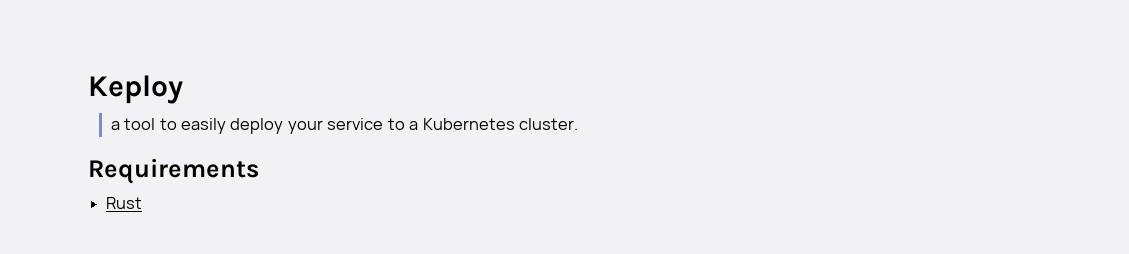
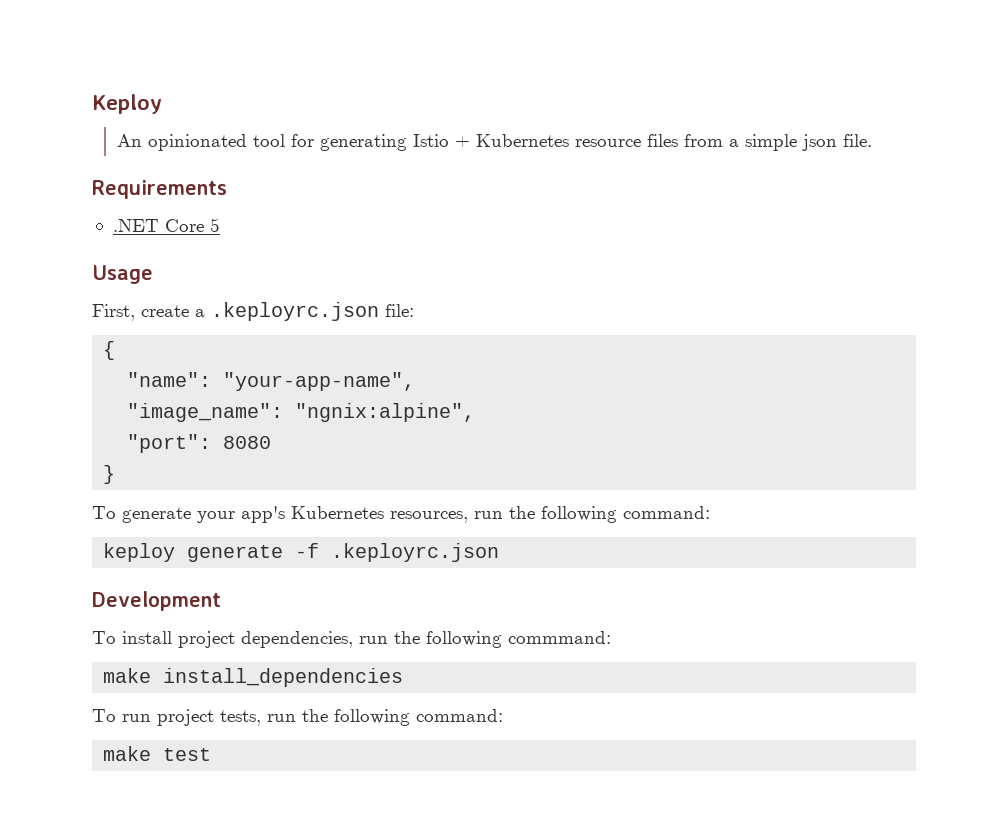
- a tool to easily deploy your service to a Kubernetes cluster.
+ An opinionated tool for generating Istio + Kubernetes resource files from a simple json file.
  Requirements
- Rust
+ .NET Core 5
+ Usage
+ First, create a .keployrc.json file:
+ {
+ "name": "your-app-name",
+ "image_name": "ngnix:alpine",
+ "port": 8080
+ }
+ To generate your app's Kubernetes resources, run the following command:
+ keploy generate -f .keployrc.json
+ Development
+ To install project dependencies, run the following commmand:
+ make install_dependencies
+ To run project tests, run the following command:
+ make test

